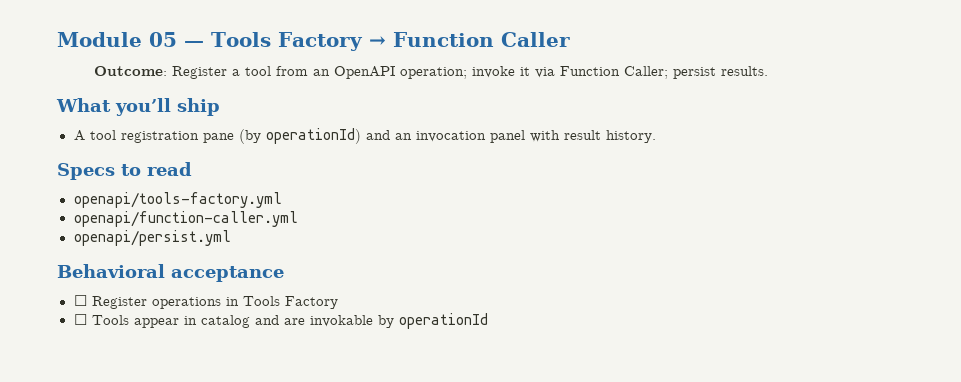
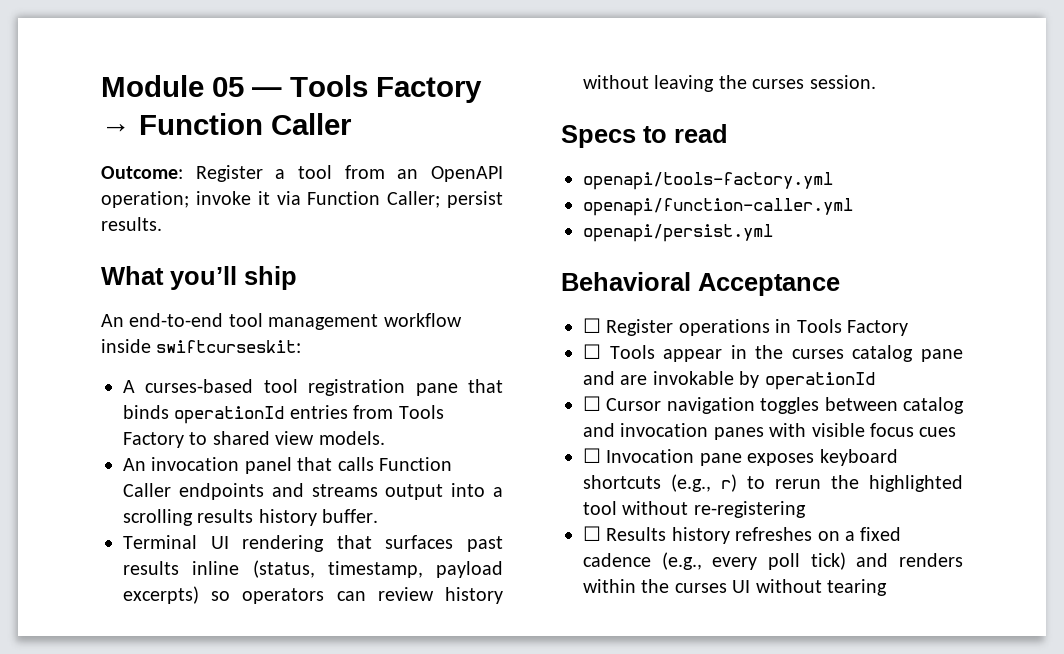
+ An end-to-end tool management workflow inside swiftcurseskit:
- A tool registration pane (by operationId) and an invocation panel with result history.
+ A curses-based tool registration pane that binds operationId entries from Tools Factory to shared view models.
+ An invocation panel that calls Function Caller endpoints and streams output into a scrolling results history buffer.
+ Terminal UI rendering that surfaces past results inline (status, timestamp, payload excerpts) so operators can review history without leaving the curses session.
- Behavioral acceptance
+ Behavioral Acceptance
- ☐ Tools appear in catalog and are invokable by operationId
+ ☐ Tools appear in the curses catalog pane and are invokable by operationId
+ ☐ Cursor navigation toggles between catalog and invocation panes with visible focus cues
+ ☐ Invocation pane exposes keyboard shortcuts (e.g., r) to rerun the highlighted tool without re-registering
+ ☐ Results history refreshes on a fixed cadence (e.g., every poll tick) and renders within the curses UI without tearing

